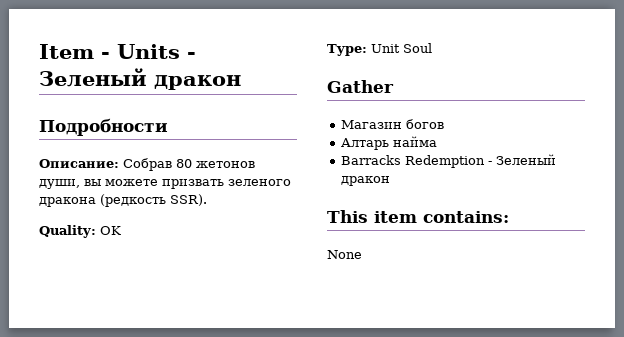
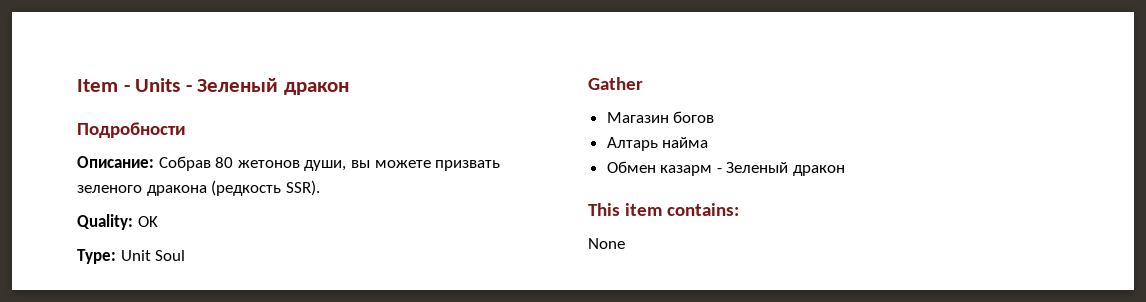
- Barracks Redemption - Зеленый дракон
+ Обмен казарм - Зеленый дракон

